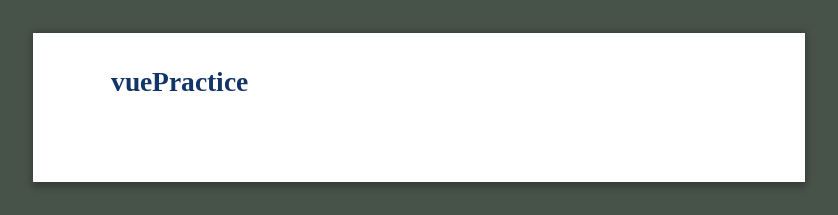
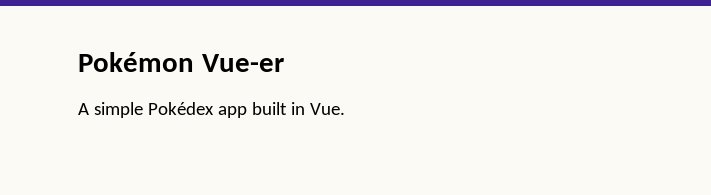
- vuePractice
+ Pokémon Vue-er
+ A simple Pokédex app built in Vue.

